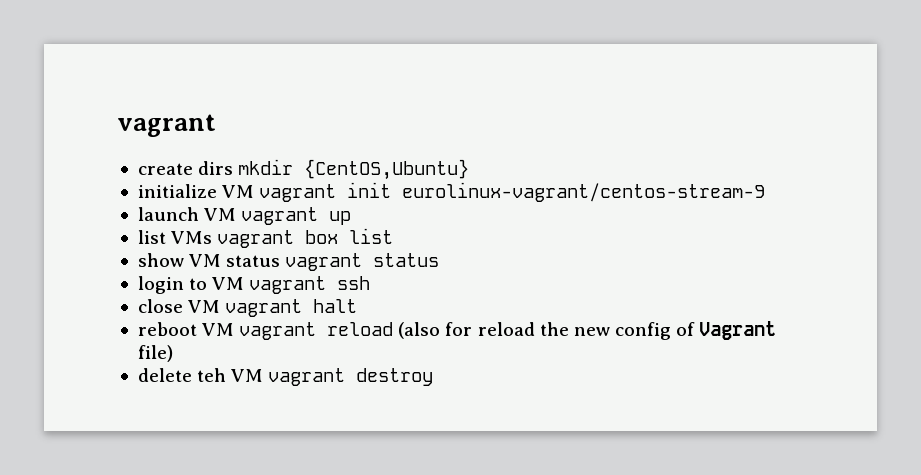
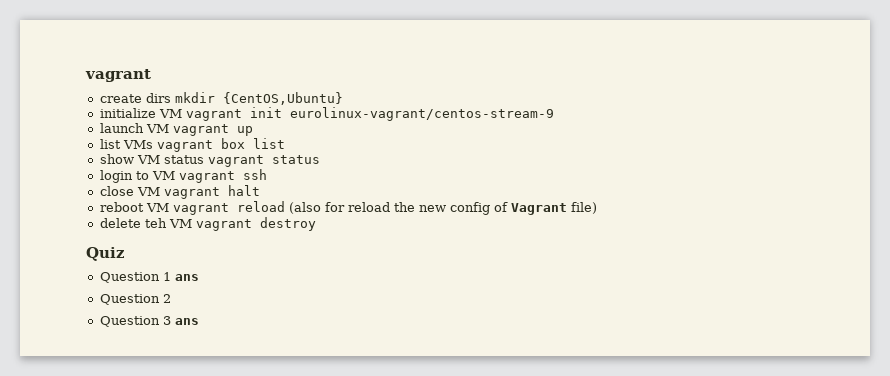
+ Quiz
+ Question 1 ans
+ Question 2
+ Question 3 ans

